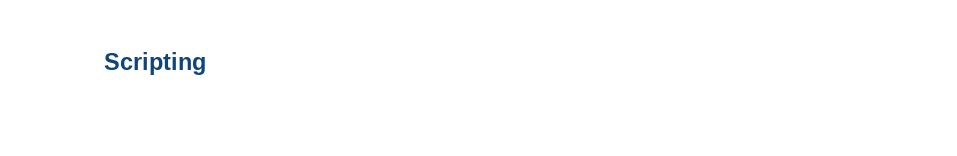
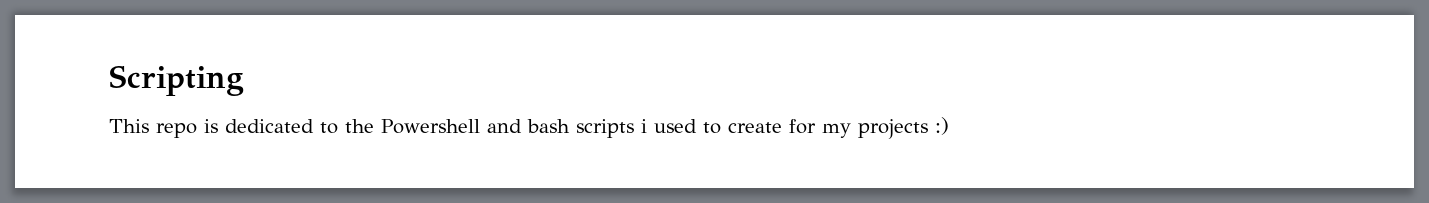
+ This repo is dedicated to the Powershell and bash scripts i used to create for my projects :)

